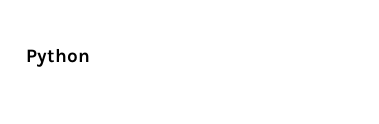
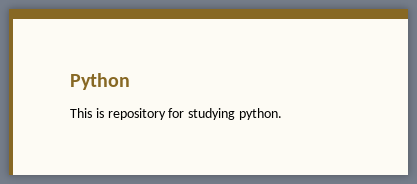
+ This is repository for studying python.

